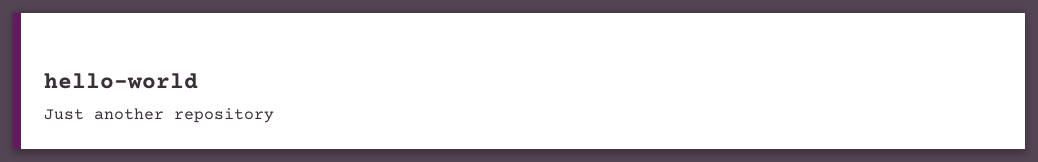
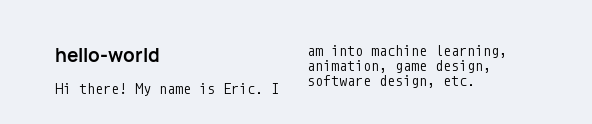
- Just another repository
+ Hi there! My name is Eric. I am into machine learning, animation, game design, software design, etc.

